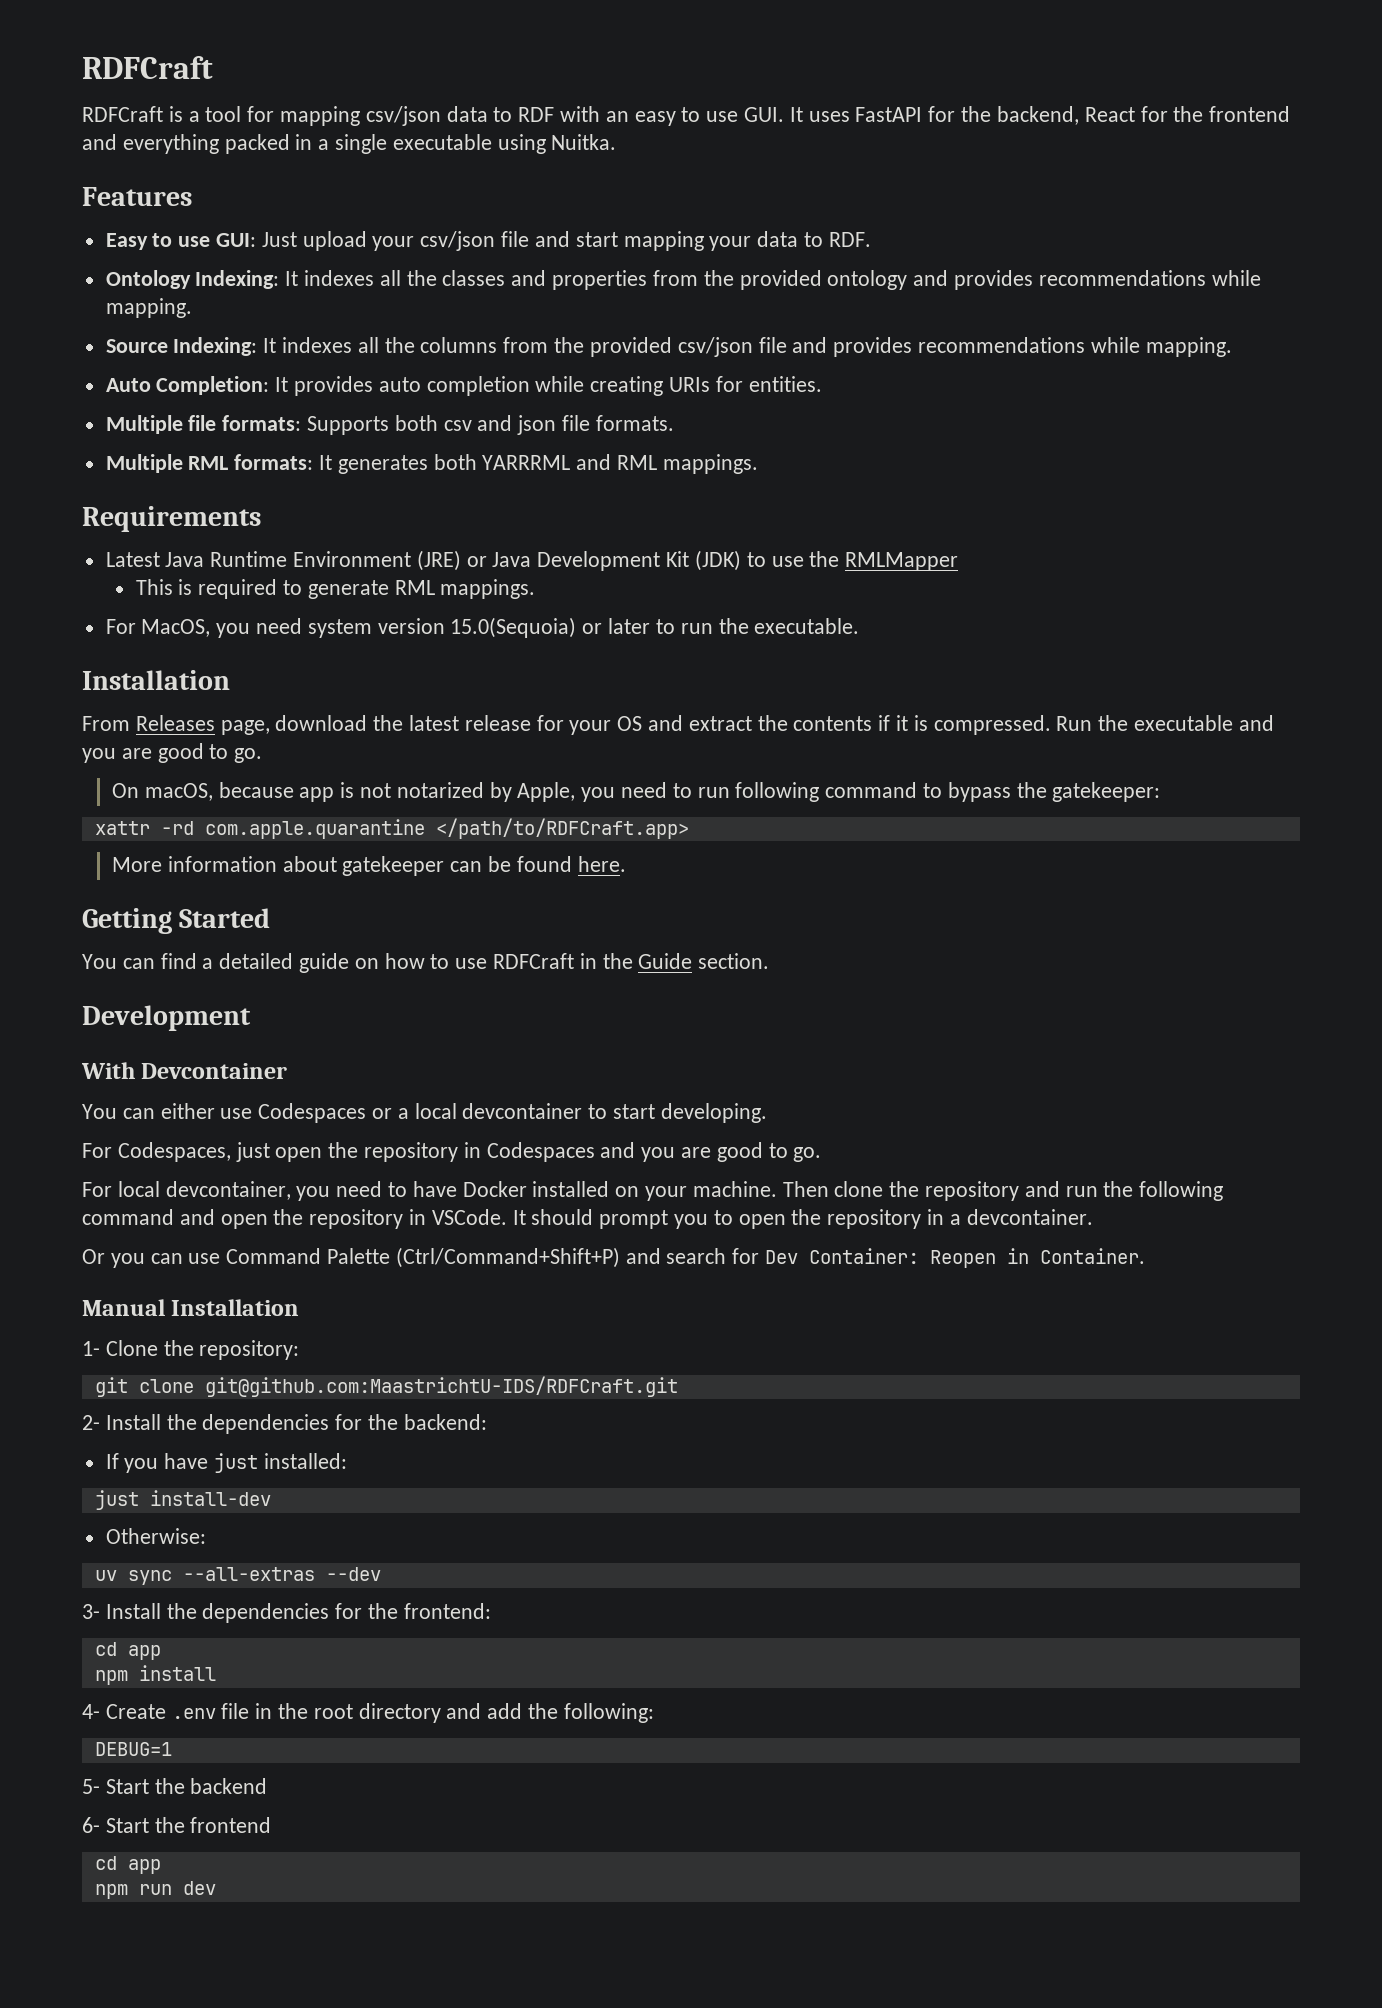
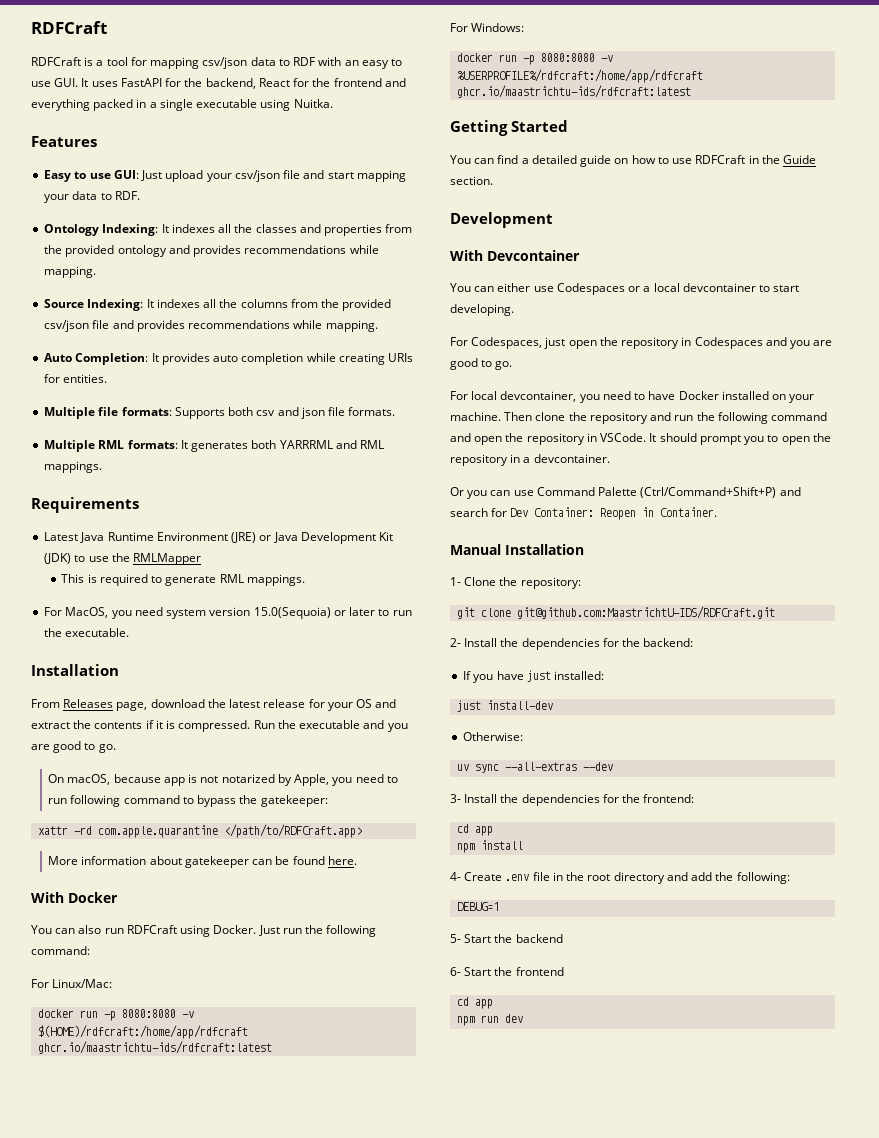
+ With Docker
+ You can also run RDFCraft using Docker. Just run the following command:
+ For Linux/Mac:
+ docker run -p 8080:8080 -v $(HOME)/rdfcraft:/home/app/rdfcraft ghcr.io/maastrichtu-ids/rdfcraft:latest
+ For Windows:
+ docker run -p 8080:8080 -v %USERPROFILE%/rdfcraft:/home/app/rdfcraft ghcr.io/maastrichtu-ids/rdfcraft:latest

